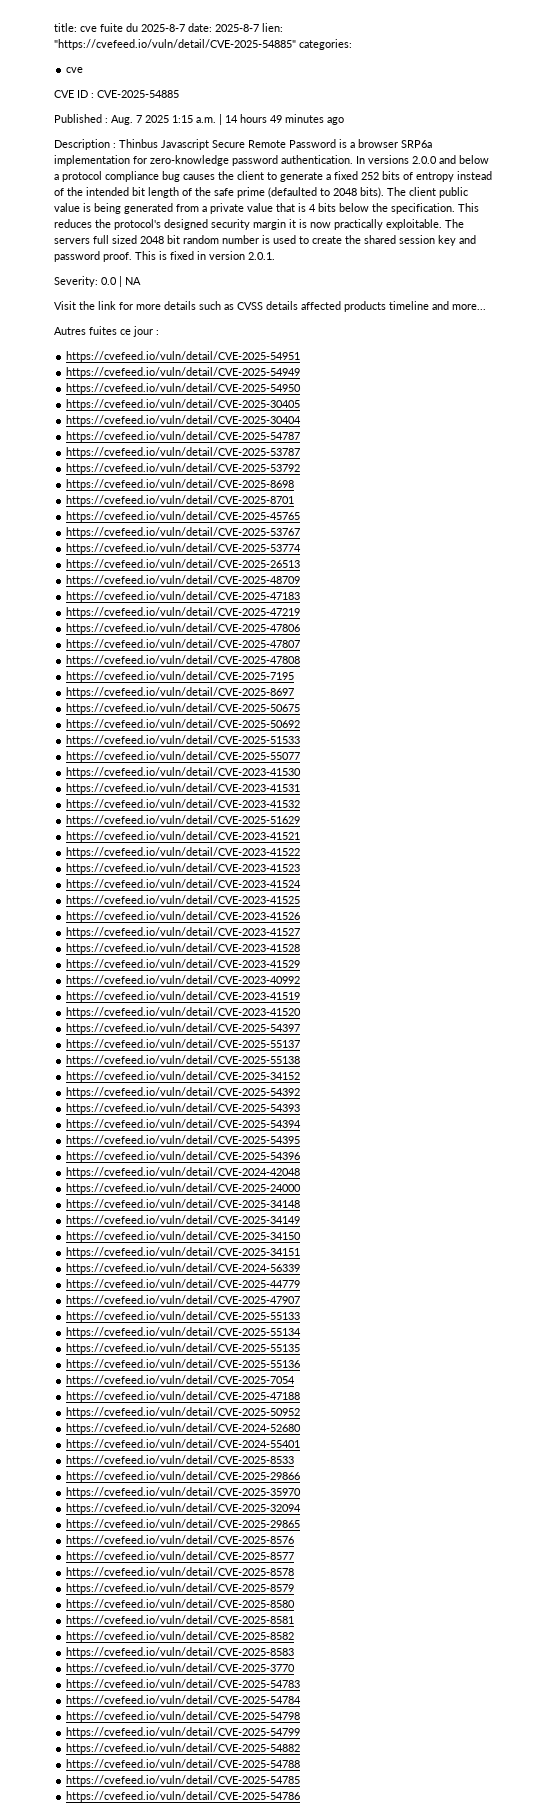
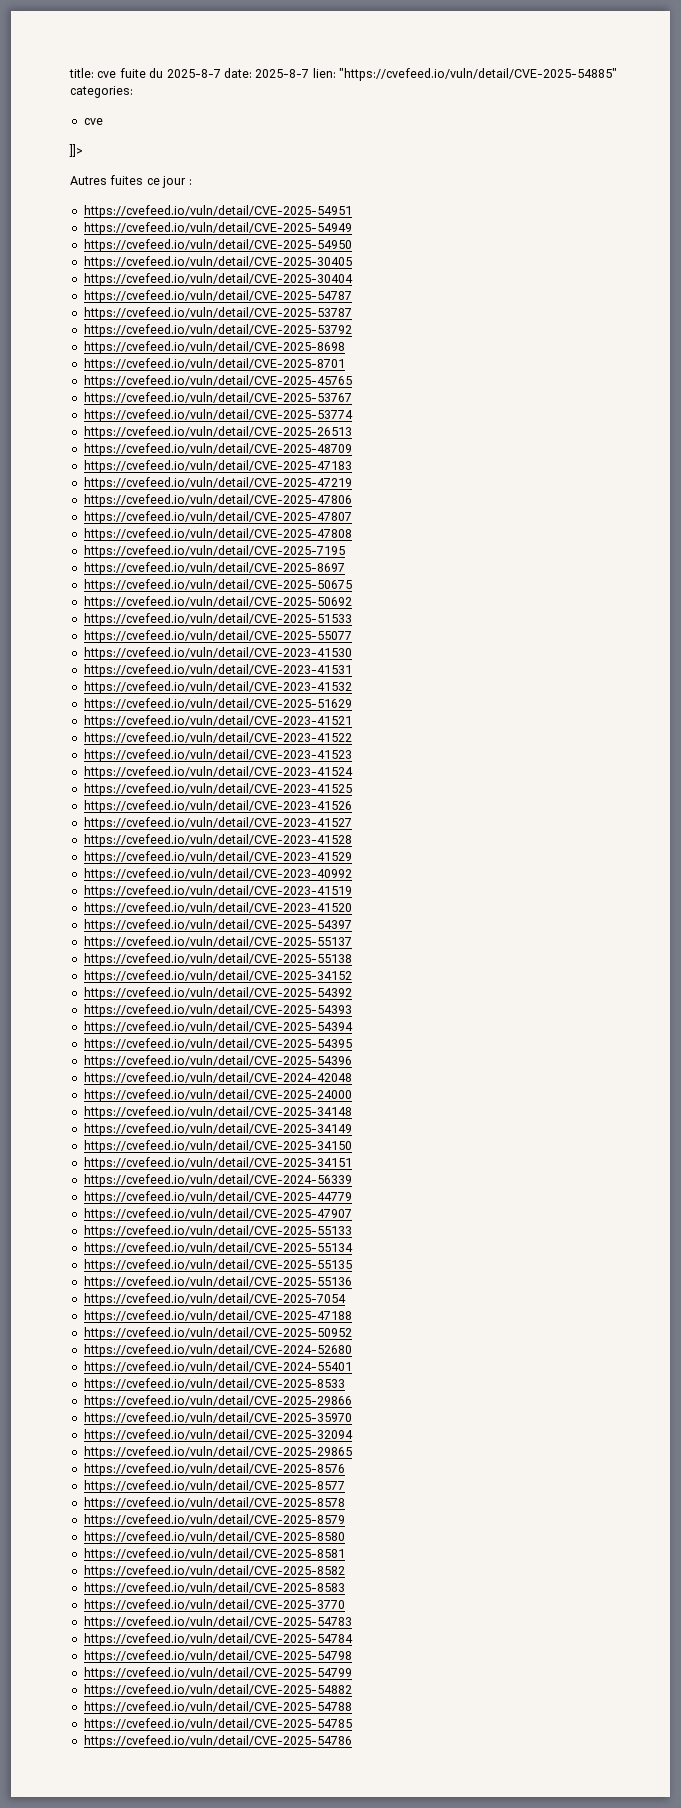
- CVE ID : CVE-2025-54885
- Published : Aug. 7 2025 1:15 a.m. | 14 hours 49 minutes ago
- Description : Thinbus Javascript Secure Remote Password is a browser SRP6a implementation for zero-knowledge password authentication. In versions 2.0.0 and below a protocol compliance bug causes the client to generate a fixed 252 bits of entropy instead of the intended bit length of the safe prime (defaulted to 2048 bits). The client public value is being generated from a private value that is 4 bits below the specification. This reduces the protocol's designed security margin it is now practically exploitable. The servers full sized 2048 bit random number is used to create the shared session key and password proof. This is fixed in version 2.0.1.
- Severity: 0.0 | NA
- Visit the link for more details such as CVSS details affected products timeline and more...
+ ]]>

